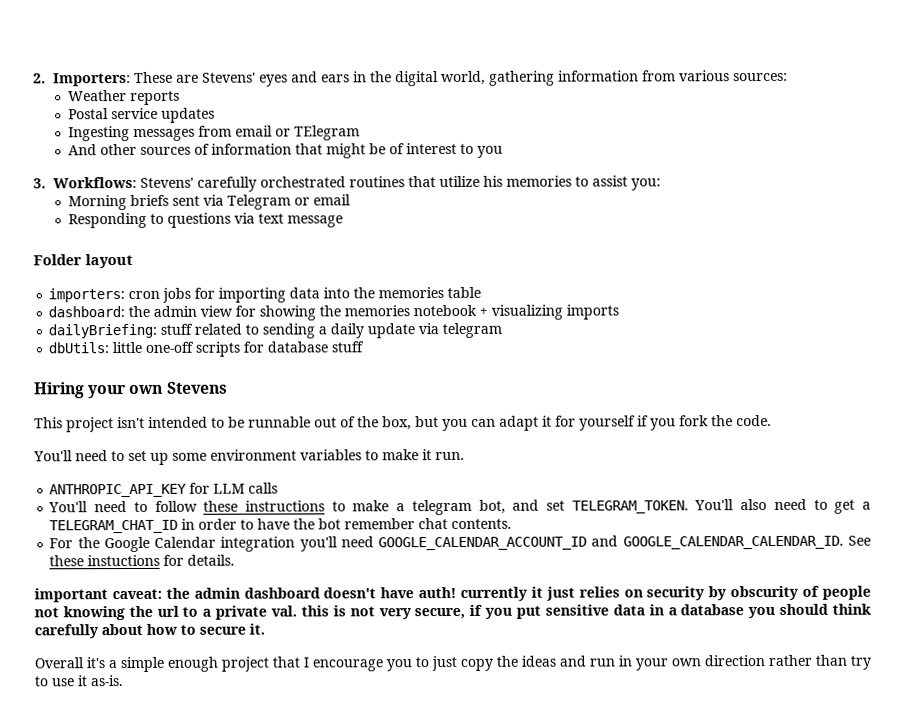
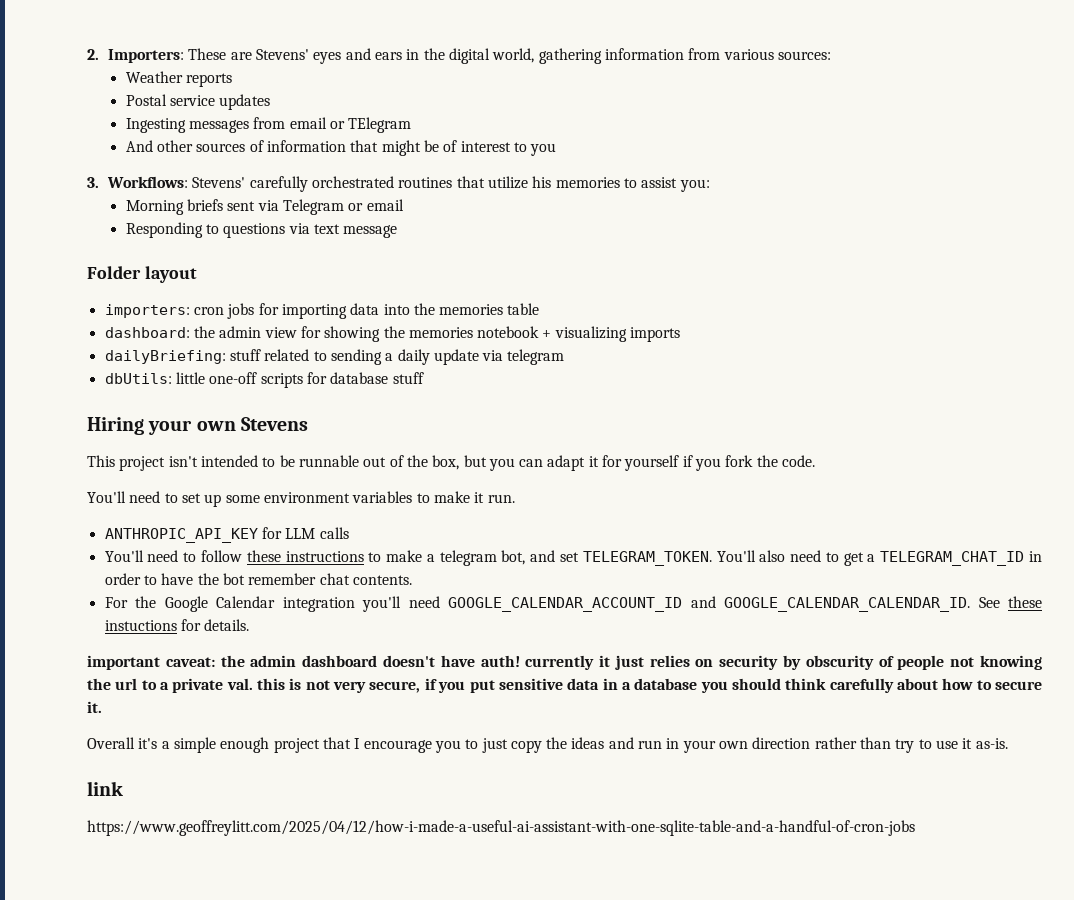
+ link
+ https://www.geoffreylitt.com/2025/04/12/how-i-made-a-useful-ai-assistant-with-one-sqlite-table-and-a-handful-of-cron-jobs

